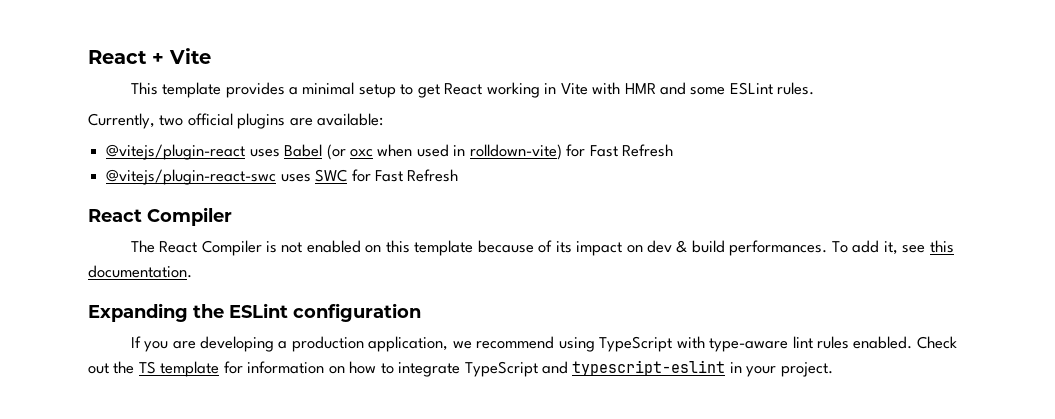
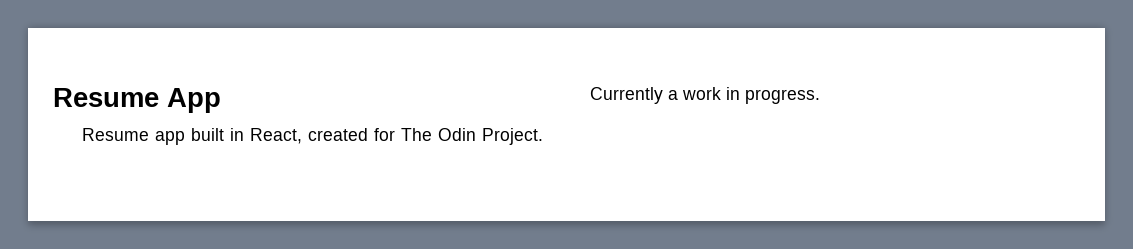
- React + Vite
- This template provides a minimal setup to get React working in Vite with HMR and some ESLint rules.
- Currently, two official plugins are available:
- @vitejs/plugin-react uses Babel (or oxc when used in rolldown-vite) for Fast Refresh
- @vitejs/plugin-react-swc uses SWC for Fast Refresh
- React Compiler
- The React Compiler is not enabled on this template because of its impact on dev & build performances. To add it, see this documentation.
- Expanding the ESLint configuration
- If you are developing a production application, we recommend using TypeScript with type-aware lint rules enabled. Check out the TS template for information on how to integrate TypeScript and typescript-eslint in your project.
+ Resume App
+ Resume app built in React, created for The Odin Project. Currently a work in progress.

